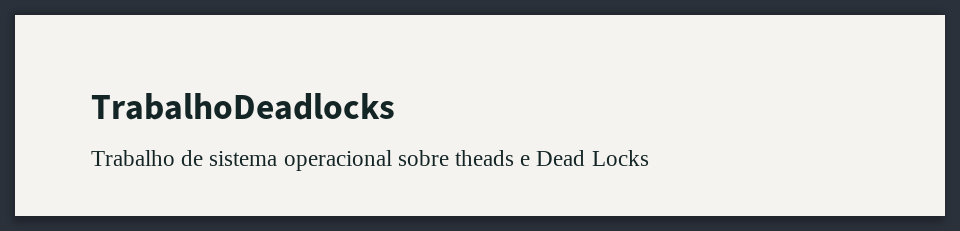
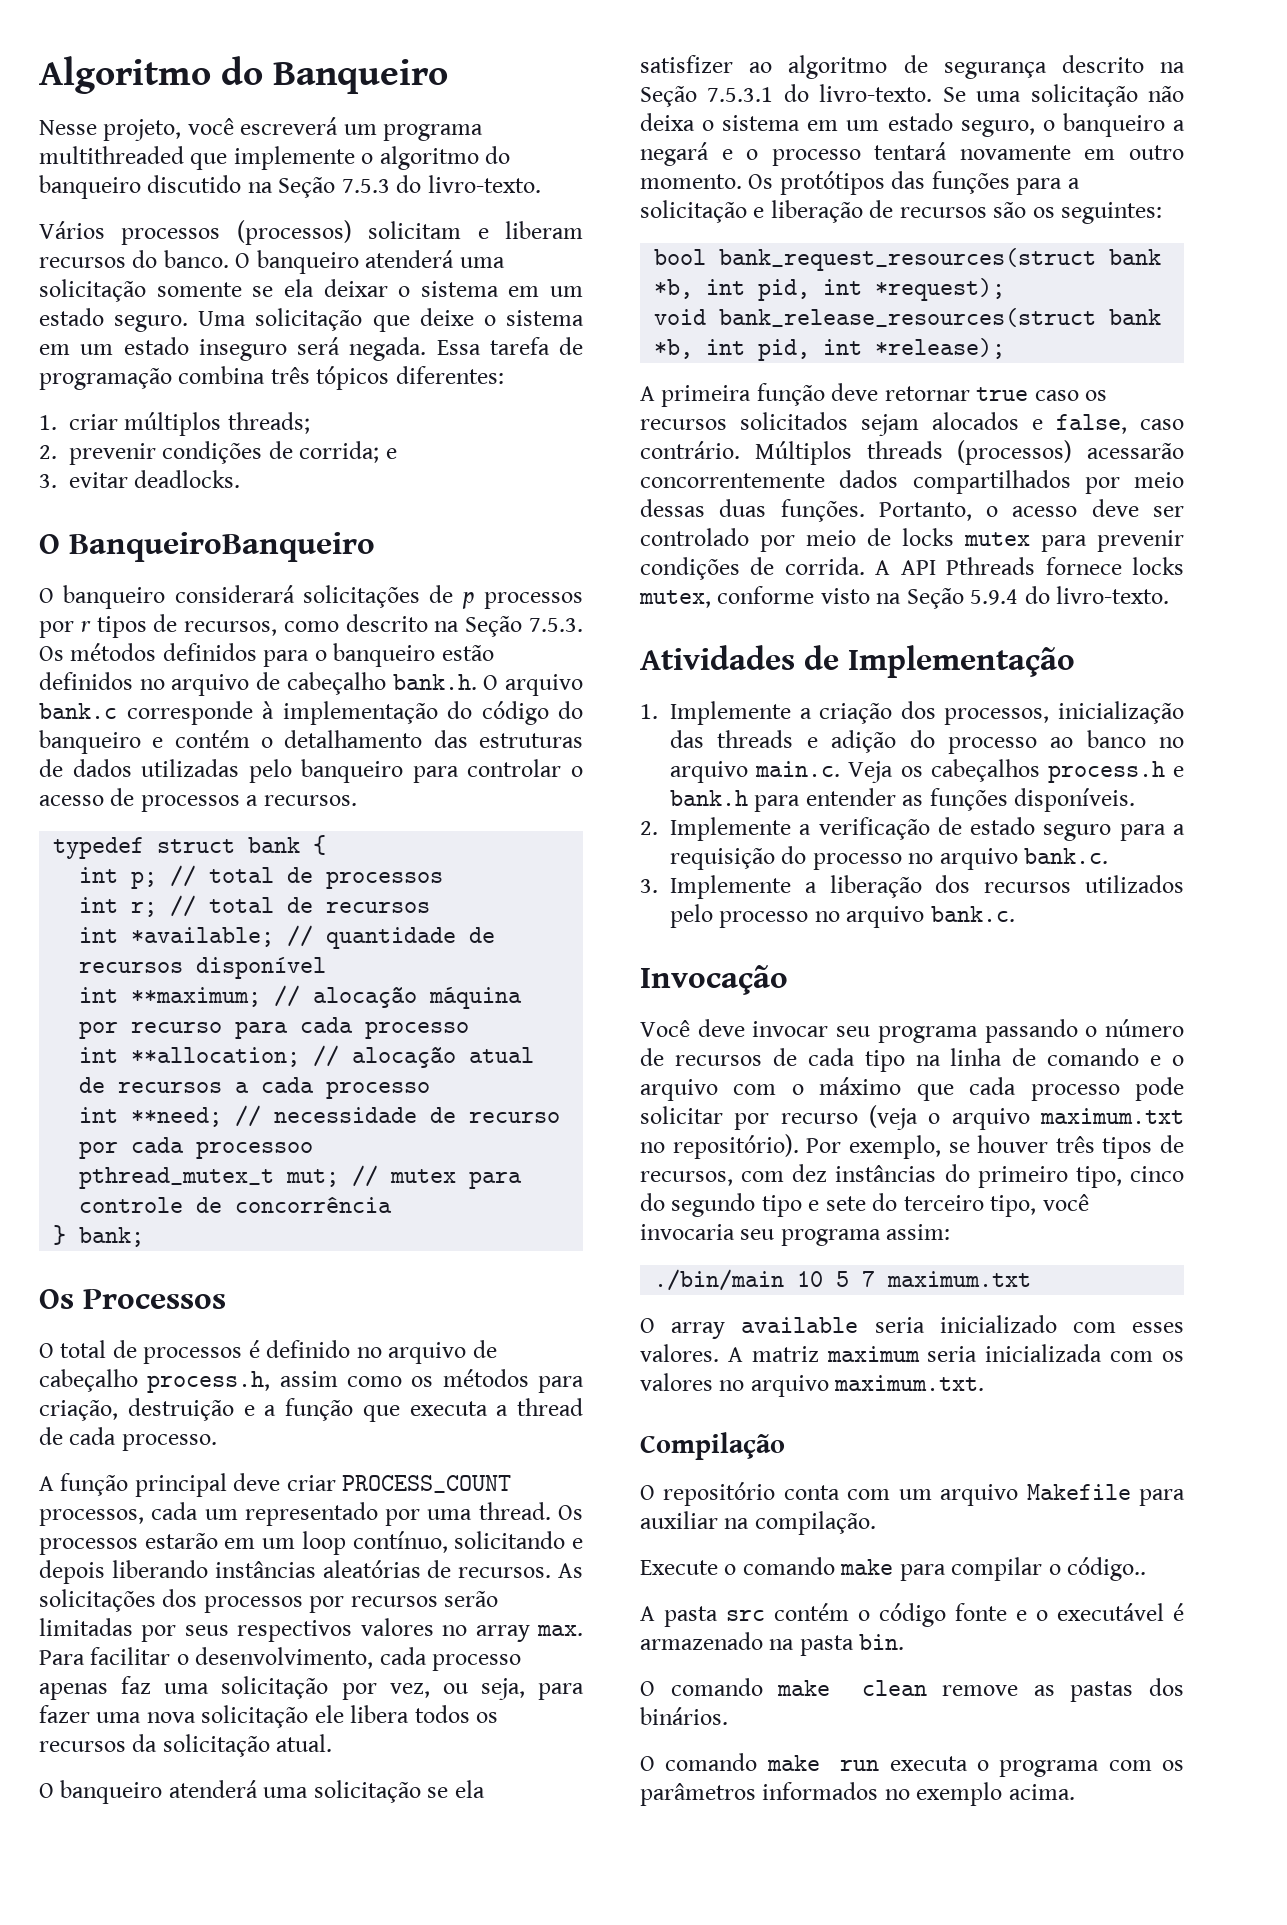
- TrabalhoDeadlocks
- Trabalho de sistema operacional sobre theads e Dead Locks
+ Algoritmo do Banqueiro
+ Nesse projeto, você escreverá um programa multithreaded que implemente o algoritmo do banqueiro discutido na Seção 7.5.3 do livro-texto.
+ Vários processos (processos) solicitam e liberam recursos do banco. O banqueiro atenderá uma solicitação somente se ela deixar o sistema em um estado seguro. Uma solicitação que deixe o sistema em um estado inseguro será negada. Essa tarefa de programação combina três tópicos diferentes:
+ 1. criar múltiplos threads;
+ 2. prevenir condições de corrida; e
+ 3. evitar deadlocks.
+ O BanqueiroBanqueiro
+ O banqueiro considerará solicitações de p processos por r tipos de recursos, como descrito na Seção 7.5.3. Os métodos definidos para o banqueiro estão definidos no arquivo de cabeçalho bank.h. O arquivo bank.c corresponde à implementação do código do banqueiro e contém o detalhamento das estruturas de dados utilizadas pelo banqueiro para controlar o acesso de processos a recursos.
+ typedef struct bank {
+ int p; // total de processos
+ int r; // total de recursos
+ int *available; // quantidade de recursos disponível
+ int **maximum; // alocação máquina por recurso para cada processo
+ int **allocation; // alocação atual de recursos a cada processo
+ int **need; // necessidade de recurso por cada processoo
+ pthread_mutex_t mut; // mutex para controle de concorrência
+ } bank;
+ Os Processos
+ O total de processos é definido no arquivo de cabeçalho process.h, assim como os métodos para criação, destruição e a função que executa a thread de cada processo.
+ A função principal deve criar PROCESS_COUNT processos, cada um representado por uma thread. Os processos estarão em um loop contínuo, solicitando e depois liberando instâncias aleatórias de recursos. As solicitações dos processos por recursos serão limitadas por seus respectivos valores no array max. Para facilitar o desenvolvimento, cada processo apenas faz uma solicitação por vez, ou seja, para fazer uma nova solicitação ele libera todos os recursos da solicitação atual.
+ O banqueiro atenderá uma solicitação se ela satisfizer ao algoritmo de segurança descrito na Seção 7.5.3.1 do livro-texto. Se uma solicitação não deixa o sistema em um estado seguro, o banqueiro a negará e o processo tentará novamente em outro momento. Os protótipos das funções para a solicitação e liberação de recursos são os seguintes:
+ bool bank_request_resources(struct bank *b, int pid, int *request);
+ void bank_release_resources(struct bank *b, int pid, int *release);
+ A primeira função deve retornar true caso os recursos solicitados sejam alocados e false, caso contrário. Múltiplos threads (processos) acessarão concorrentemente dados compartilhados por meio dessas duas funções. Portanto, o acesso deve ser controlado por meio de locks mutex para prevenir condições de corrida. A API Pthreads fornece locks mutex, conforme visto na Seção 5.9.4 do livro-texto.
+ Atividades de Implementação
+ 1. Implemente a criação dos processos, inicialização das threads e adição do processo ao banco no arquivo main.c. Veja os cabeçalhos process.h e bank.h para entender as funções disponíveis.
+ 2. Implemente a verificação de estado seguro para a requisição do processo no arquivo bank.c.
+ 3. Implemente a liberação dos recursos utilizados pelo processo no arquivo bank.c.
+ Invocação
+ Você deve invocar seu programa passando o número de recursos de cada tipo na linha de comando e o arquivo com o máximo que cada processo pode solicitar por recurso (veja o arquivo maximum.txt no repositório). Por exemplo, se houver três tipos de recursos, com dez instâncias do primeiro tipo, cinco do segundo tipo e sete do terceiro tipo, você invocaria seu programa assim:
+ ./bin/main 10 5 7 maximum.txt
+ O array available seria inicializado com esses valores. A matriz maximum seria inicializada com os valores no arquivo maximum.txt.
+ Compilação
+ O repositório conta com um arquivo Makefile para auxiliar na compilação.
+ Execute o comando make para compilar o código..
+ A pasta src contém o código fonte e o executável é armazenado na pasta bin.
+ O comando make clean remove as pastas dos binários.
+ O comando make run executa o programa com os parâmetros informados no exemplo acima.

